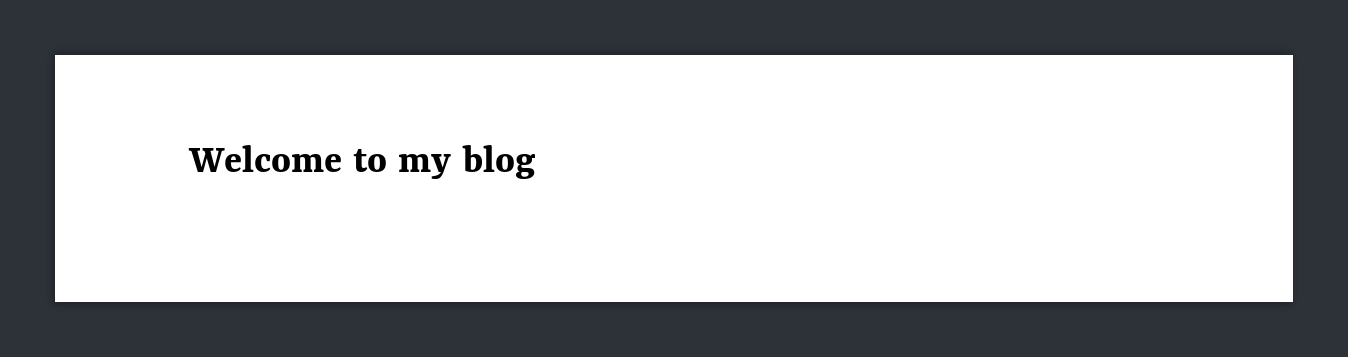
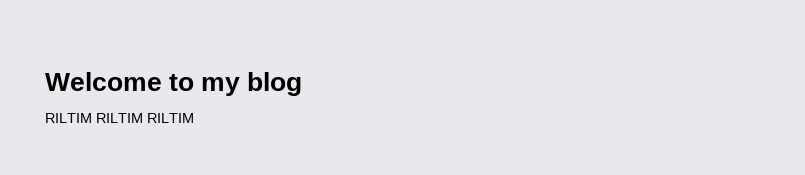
+ RILTIM RILTIM RILTIM

